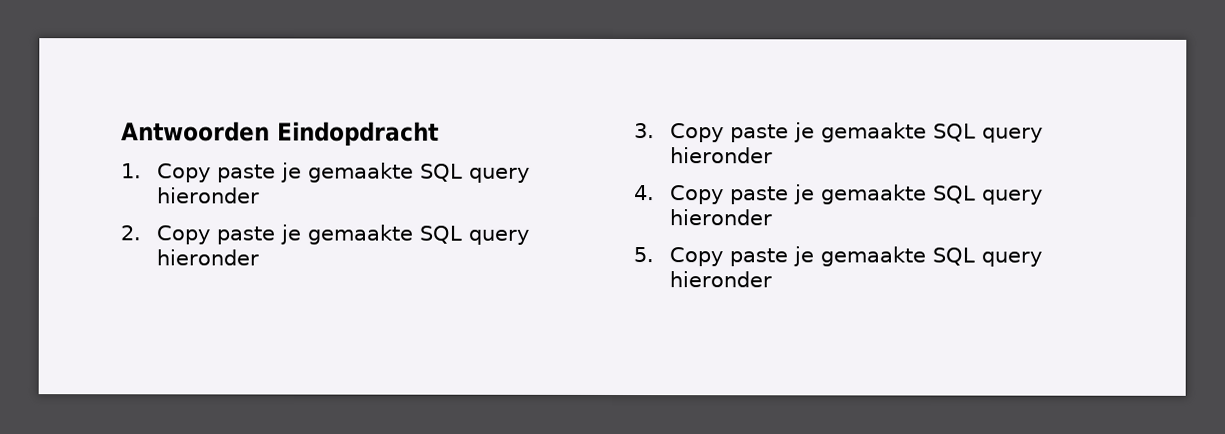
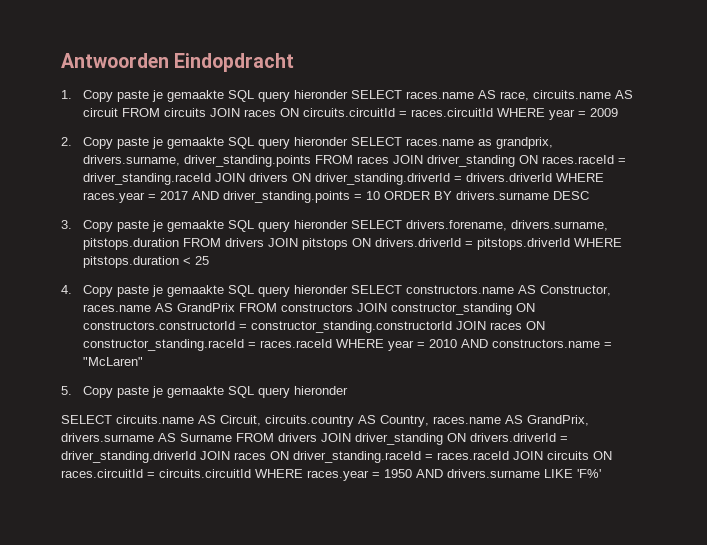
- 1. Copy paste je gemaakte SQL query hieronder
- 2. Copy paste je gemaakte SQL query hieronder
- 3. Copy paste je gemaakte SQL query hieronder
- 4. Copy paste je gemaakte SQL query hieronder
+ 1. Copy paste je gemaakte SQL query hieronder SELECT races.name AS race, circuits.name AS circuit FROM circuits JOIN races ON circuits.circuitId = races.circuitId WHERE year = 2009
+ 2. Copy paste je gemaakte SQL query hieronder SELECT races.name as grandprix, drivers.surname, driver_standing.points FROM races JOIN driver_standing ON races.raceId = driver_standing.raceId JOIN drivers ON driver_standing.driverId = drivers.driverId WHERE races.year = 2017 AND driver_standing.points = 10 ORDER BY drivers.surname DESC
+ 3. Copy paste je gemaakte SQL query hieronder SELECT drivers.forename, drivers.surname, pitstops.duration FROM drivers JOIN pitstops ON drivers.driverId = pitstops.driverId WHERE pitstops.duration < 25
+ 4. Copy paste je gemaakte SQL query hieronder SELECT constructors.name AS Constructor, races.name AS GrandPrix FROM constructors JOIN constructor_standing ON constructors.constructorId = constructor_standing.constructorId JOIN races ON constructor_standing.raceId = races.raceId WHERE year = 2010 AND constructors.name = "McLaren"
  5. Copy paste je gemaakte SQL query hieronder
+ SELECT circuits.name AS Circuit, circuits.country AS Country, races.name AS GrandPrix, drivers.surname AS Surname FROM drivers JOIN driver_standing ON drivers.driverId = driver_standing.driverId JOIN races ON driver_standing.raceId = races.raceId JOIN circuits ON races.circuitId = circuits.circuitId WHERE races.year = 1950 AND drivers.surname LIKE 'F%'

